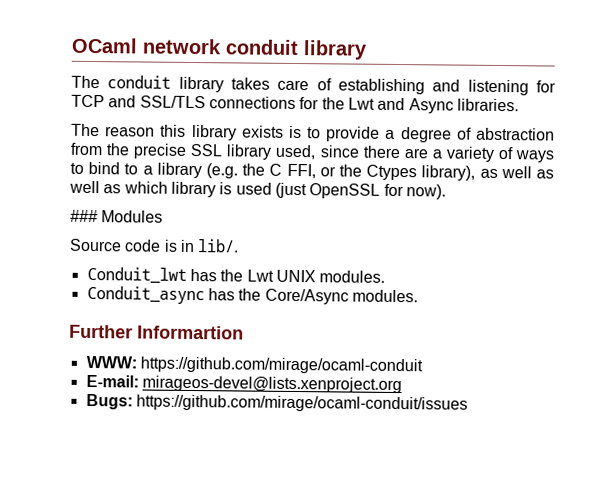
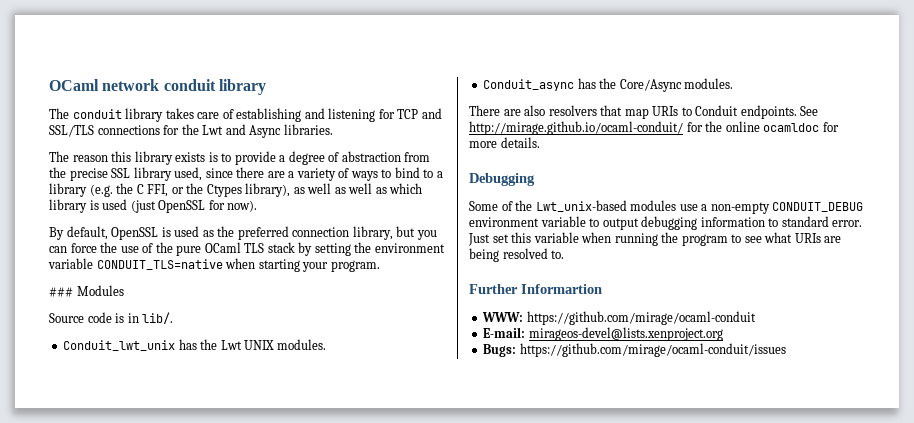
+ By default, OpenSSL is used as the preferred connection library, but you can force the use of the pure OCaml TLS stack by setting the environment variable CONDUIT_TLS=native when starting your program.
- Conduit_lwt has the Lwt UNIX modules.
+ Conduit_lwt_unix has the Lwt UNIX modules.
+ There are also resolvers that map URIs to Conduit endpoints. See http://mirage.github.io/ocaml-conduit/ for the online ocamldoc for more details.
+ Debugging
+ Some of the Lwt_unix-based modules use a non-empty CONDUIT_DEBUG environment variable to output debugging information to standard error. Just set this variable when running the program to see what URIs are being resolved to.

